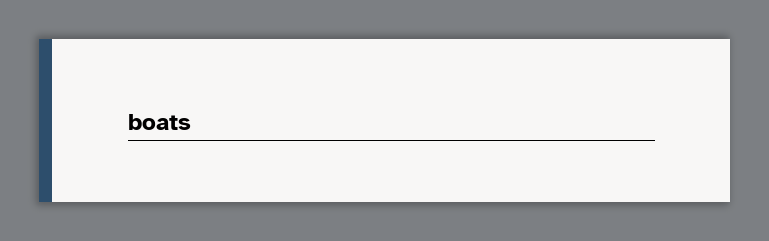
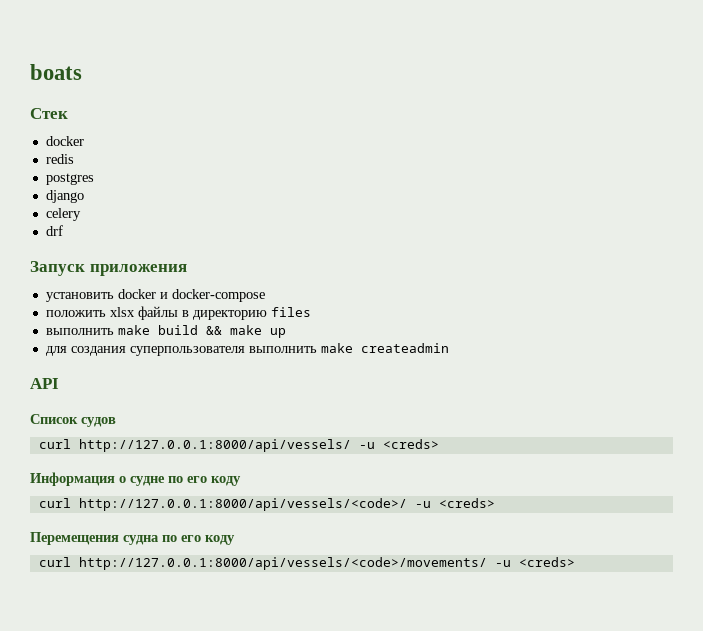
+ Стек
+ docker
+ redis
+ postgres
+ django
+ celery
+ drf
+ Запуск приложения
+ установить docker и docker-compose
+ положить xlsx файлы в директорию files
+ выполнить make build && make up
+ для создания суперпользователя выполнить make createadmin
+ API
+ Список судов
+ curl http://127.0.0.1:8000/api/vessels/ -u <creds>
+ Информация о судне по его коду
+ curl http://127.0.0.1:8000/api/vessels/<code>/ -u <creds>
+ Перемещения судна по его коду
+ curl http://127.0.0.1:8000/api/vessels/<code>/movements/ -u <creds>

